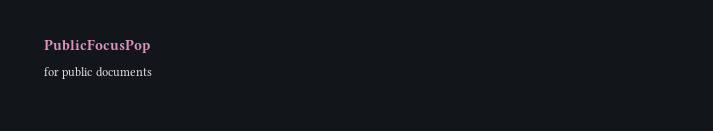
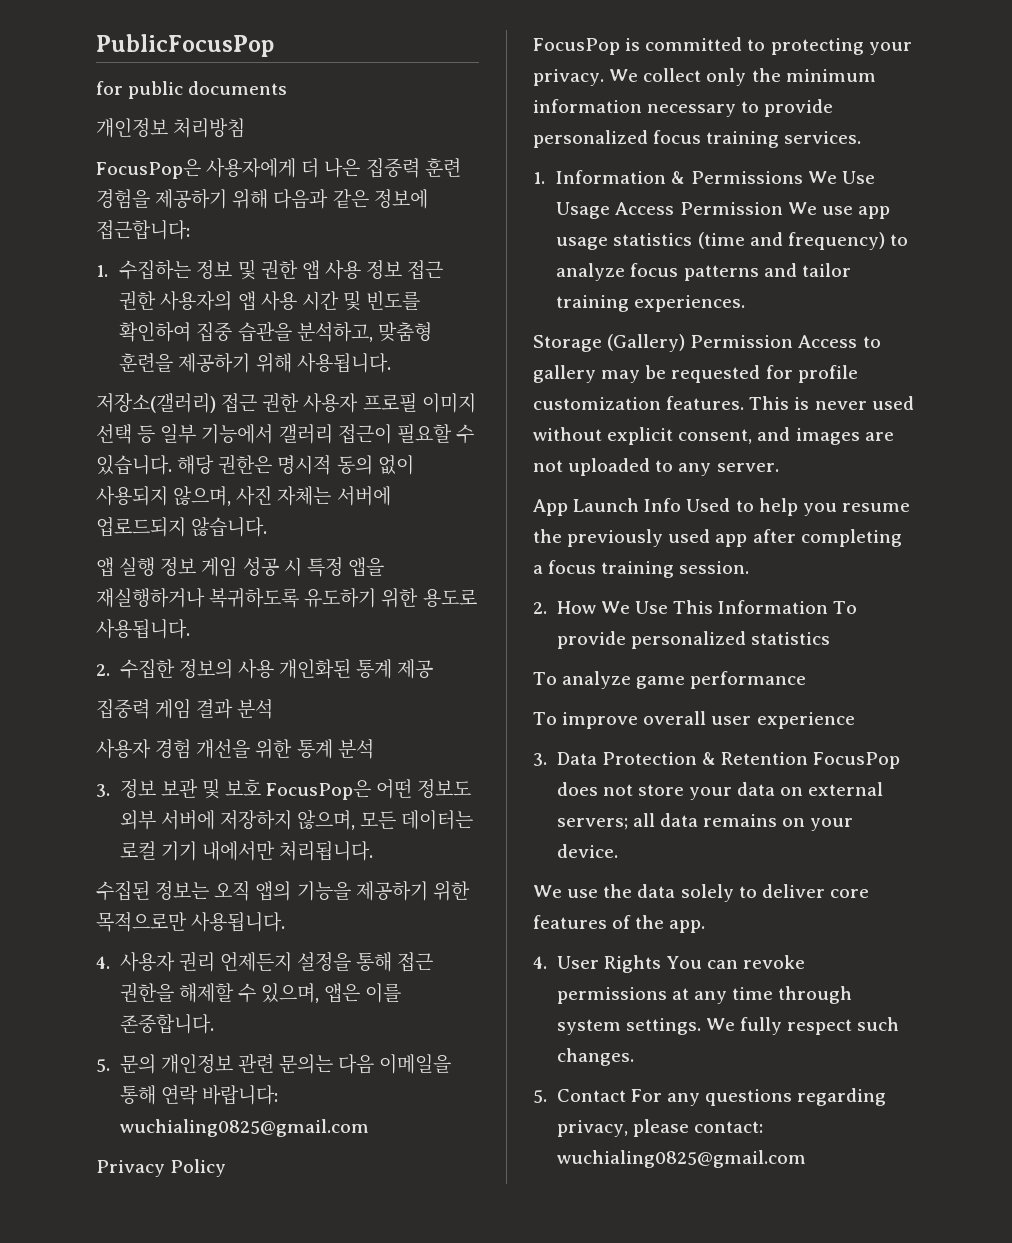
+ 개인정보 처리방침
+ FocusPop은 사용자에게 더 나은 집중력 훈련 경험을 제공하기 위해 다음과 같은 정보에 접근합니다:
+ 1. 수집하는 정보 및 권한 앱 사용 정보 접근 권한 사용자의 앱 사용 시간 및 빈도를 확인하여 집중 습관을 분석하고, 맞춤형 훈련을 제공하기 위해 사용됩니다.
+ 저장소(갤러리) 접근 권한 사용자 프로필 이미지 선택 등 일부 기능에서 갤러리 접근이 필요할 수 있습니다. 해당 권한은 명시적 동의 없이 사용되지 않으며, 사진 자체는 서버에 업로드되지 않습니다.
+ 앱 실행 정보 게임 성공 시 특정 앱을 재실행하거나 복귀하도록 유도하기 위한 용도로 사용됩니다.
+ 2. 수집한 정보의 사용 개인화된 통계 제공
+ 집중력 게임 결과 분석
+ 사용자 경험 개선을 위한 통계 분석
+ 3. 정보 보관 및 보호 FocusPop은 어떤 정보도 외부 서버에 저장하지 않으며, 모든 데이터는 로컬 기기 내에서만 처리됩니다.
+ 수집된 정보는 오직 앱의 기능을 제공하기 위한 목적으로만 사용됩니다.
+ 4. 사용자 권리 언제든지 설정을 통해 접근 권한을 해제할 수 있으며, 앱은 이를 존중합니다.
+ 5. 문의 개인정보 관련 문의는 다음 이메일을 통해 연락 바랍니다: wuchialing0825@gmail.com
+ Privacy Policy
+ FocusPop is committed to protecting your privacy. We collect only the minimum information necessary to provide personalized focus training services.
+ 1. Information & Permissions We Use Usage Access Permission We use app usage statistics (time and frequency) to analyze focus patterns and tailor training experiences.
+ Storage (Gallery) Permission Access to gallery may be requested for profile customization features. This is never used without explicit consent, and images are not uploaded to any server.
+ App Launch Info Used to help you resume the previously used app after completing a focus training session.
+ 2. How We Use This Information To provide personalized statistics
+ To analyze game performance
+ To improve overall user experience
+ 3. Data Protection & Retention FocusPop does not store your data on external servers; all data remains on your device.
+ We use the data solely to deliver core features of the app.
+ 4. User Rights You can revoke permissions at any time through system settings. We fully respect such changes.
+ 5. Contact For any questions regarding privacy, please contact: wuchialing0825@gmail.com

